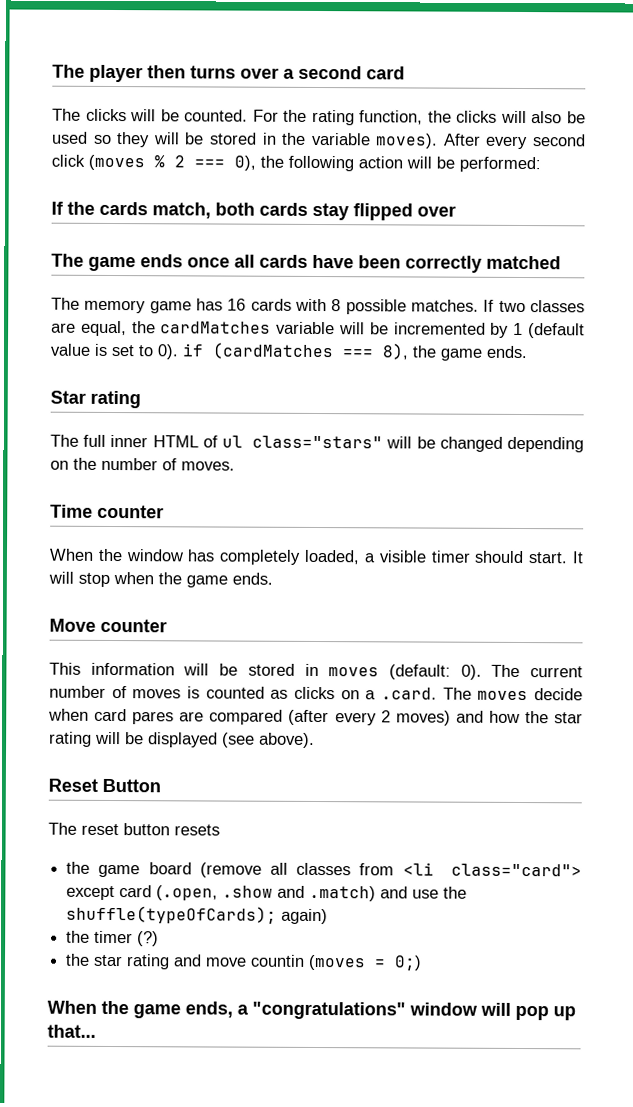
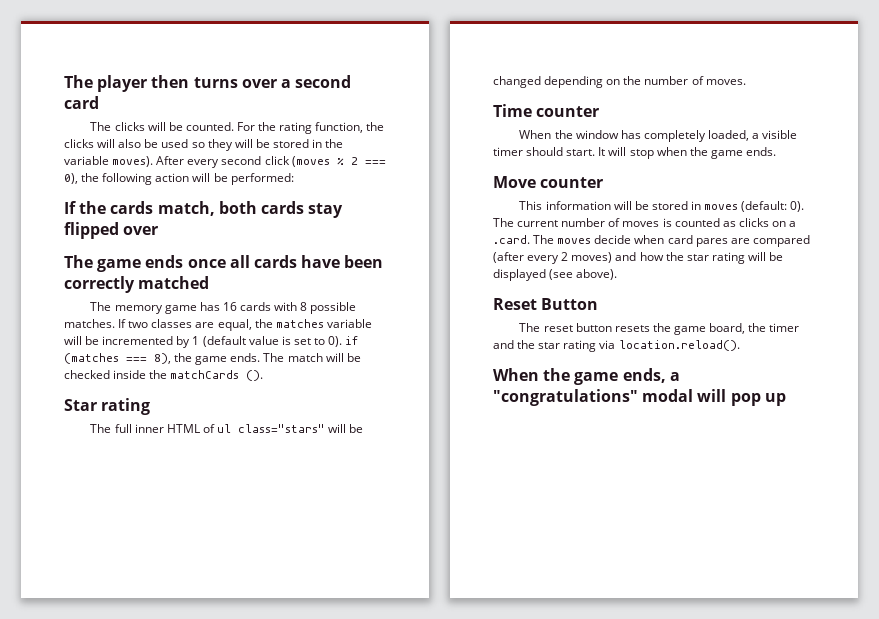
- If two classes are equal, the cardMatches variable will be incremented by 1 (default value is set to 0). if (cardMatches === 8), the game ends.
+ If two classes are equal, the matches variable will be incremented by 1 (default value is set to 0). if (matches === 8), the game ends. The match will be checked inside the matchCards ().
- The reset button resets
- the game board (remove all classes from <li class="card"> except card (.open, .show and .match) and use the shuffle(typeOfCards); again)
- the timer (?)
- the star rating and move countin (moves = 0;)
+ The reset button resets the game board, the timer and the star rating via location.reload().
- When the game ends, a "congratulations" window will pop up that...
+ When the game ends, a "congratulations" modal will pop up

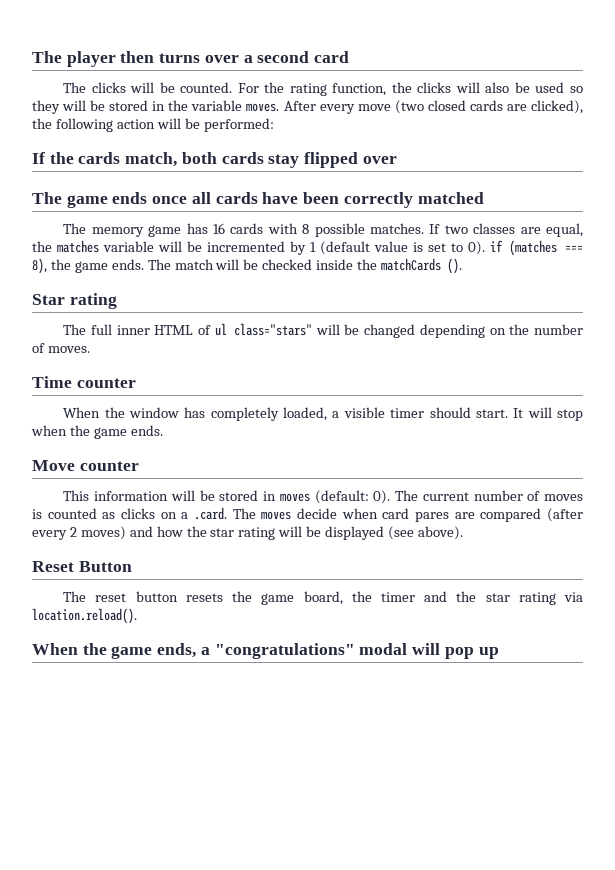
- For the rating function, the clicks will also be used so they will be stored in the variable moves).
+ For the rating function, the clicks will also be used so they will be stored in the variable moves.
- After every second click (moves % 2 === 0), the following action will be performed:
+ After every move (two closed cards are clicked), the following action will be performed:

